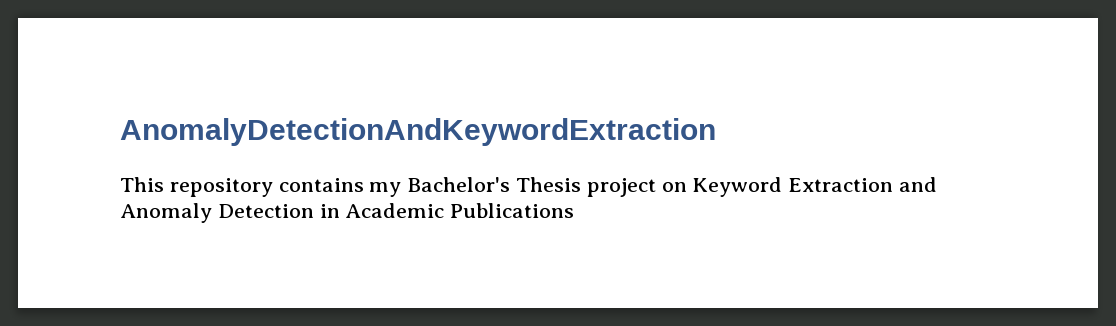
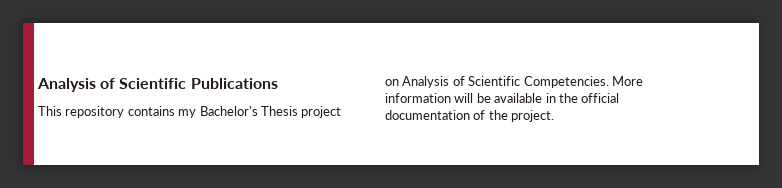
- AnomalyDetectionAndKeywordExtraction
+ Analysis of Scientific Publications
- This repository contains my Bachelor's Thesis project on Keyword Extraction and Anomaly Detection in Academic Publications
+ This repository contains my Bachelor's Thesis project on Analysis of Scientific Competencies. More information will be available in the official documentation of the project.

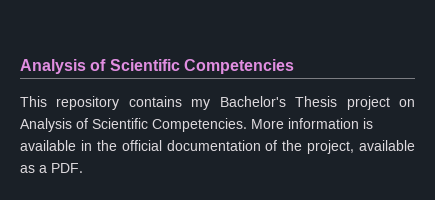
- Analysis of Scientific Publications
+ Analysis of Scientific Competencies
- More information will be available in the official documentation of the project.
+ More information is available in the official documentation of the project, available as a PDF.

